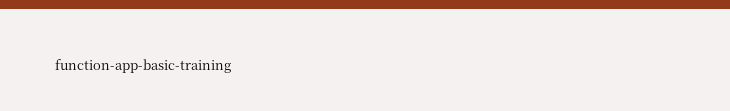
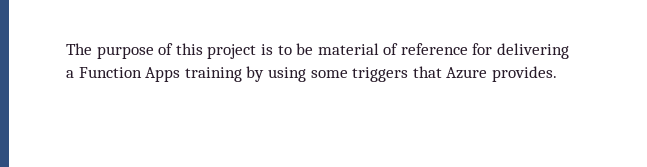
- function-app-basic-training
+ The purpose of this project is to be material of reference for delivering a Function Apps training by using some triggers that Azure provides.

